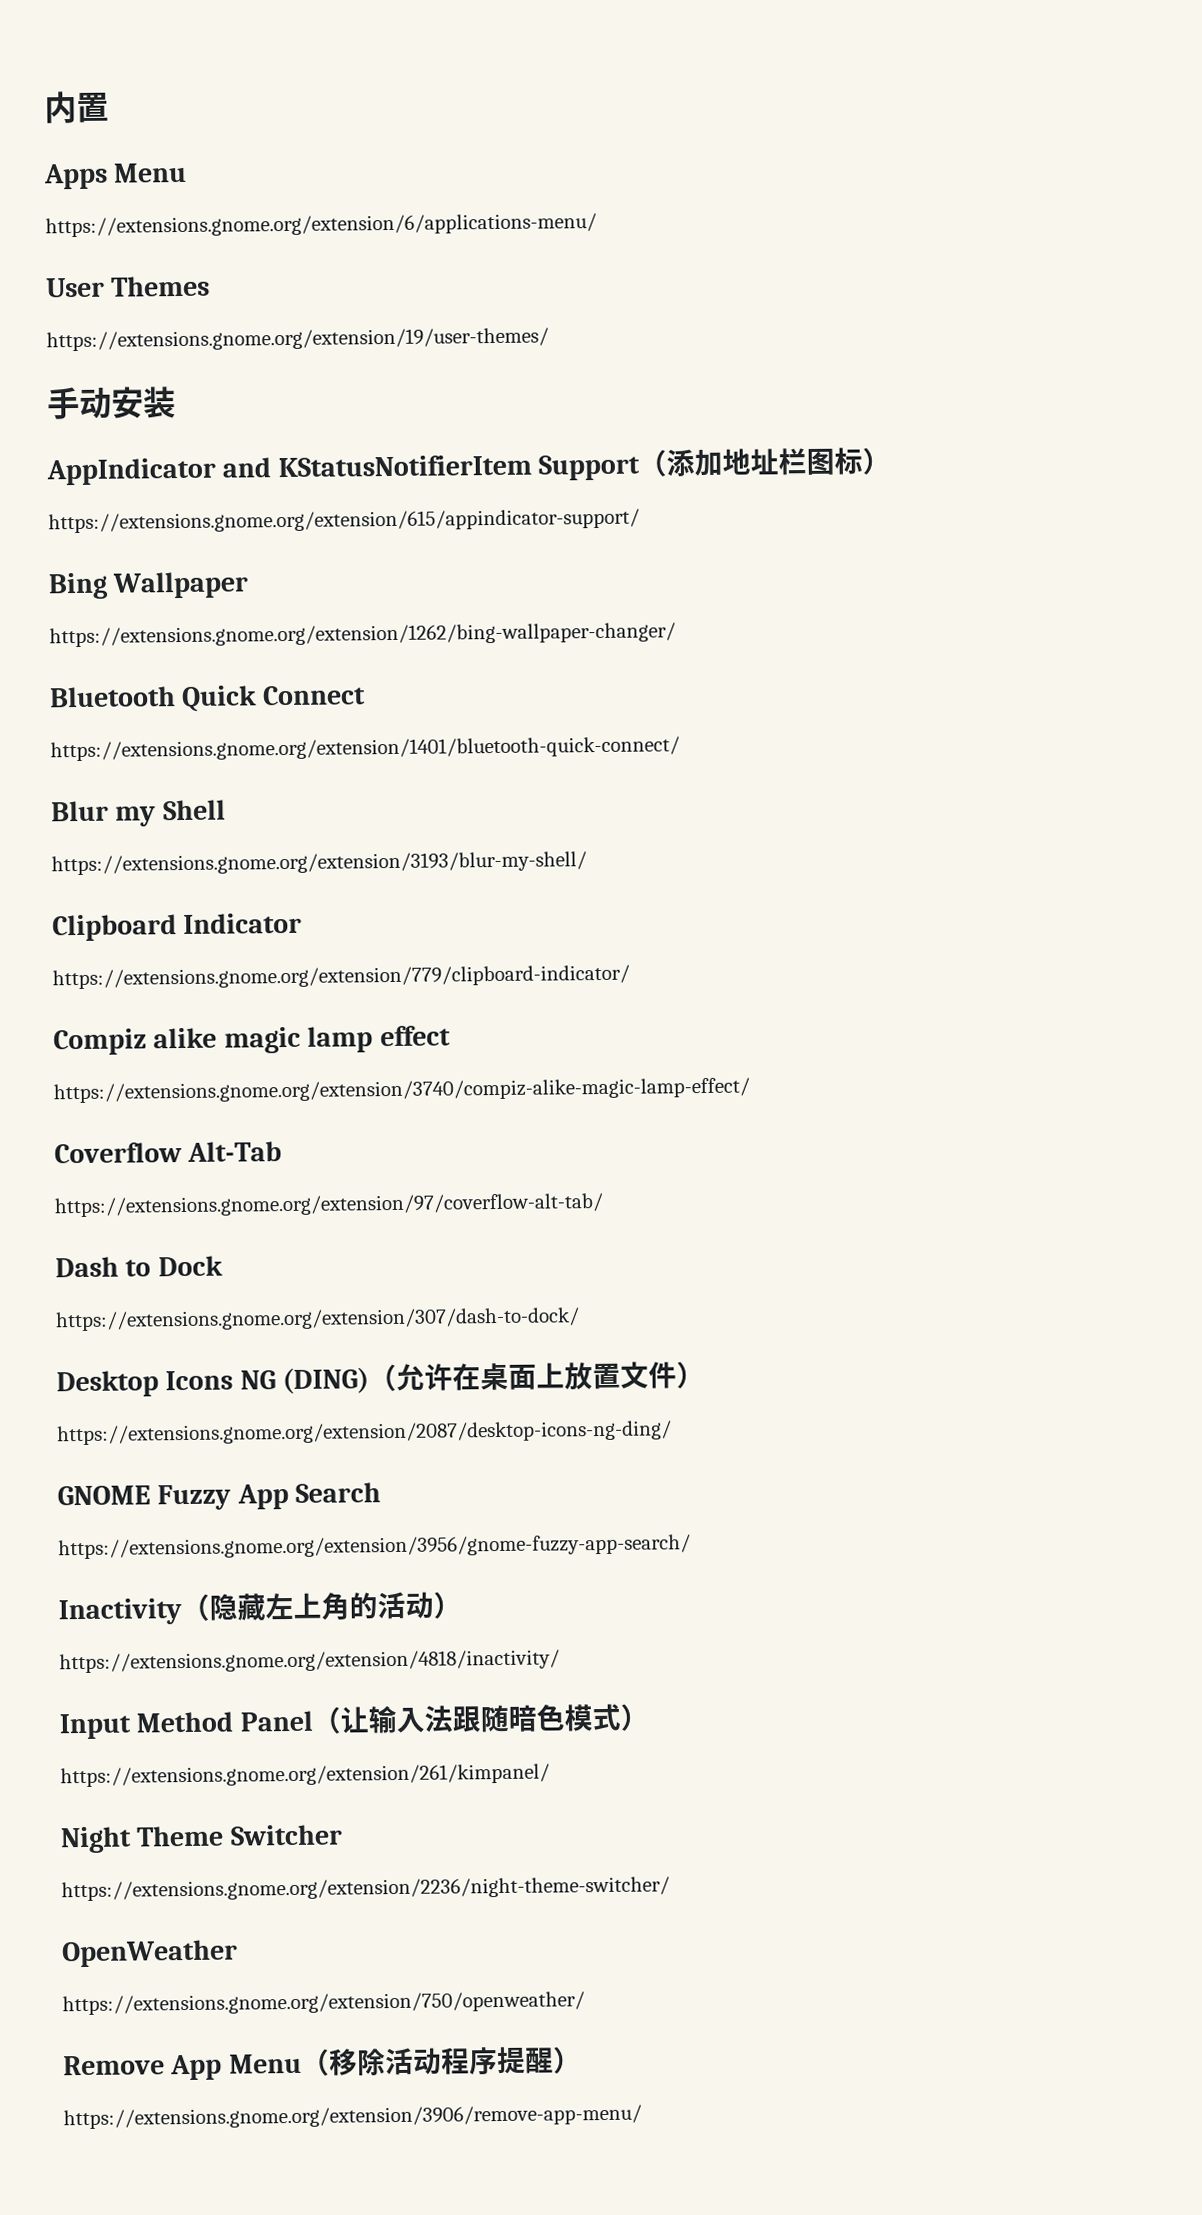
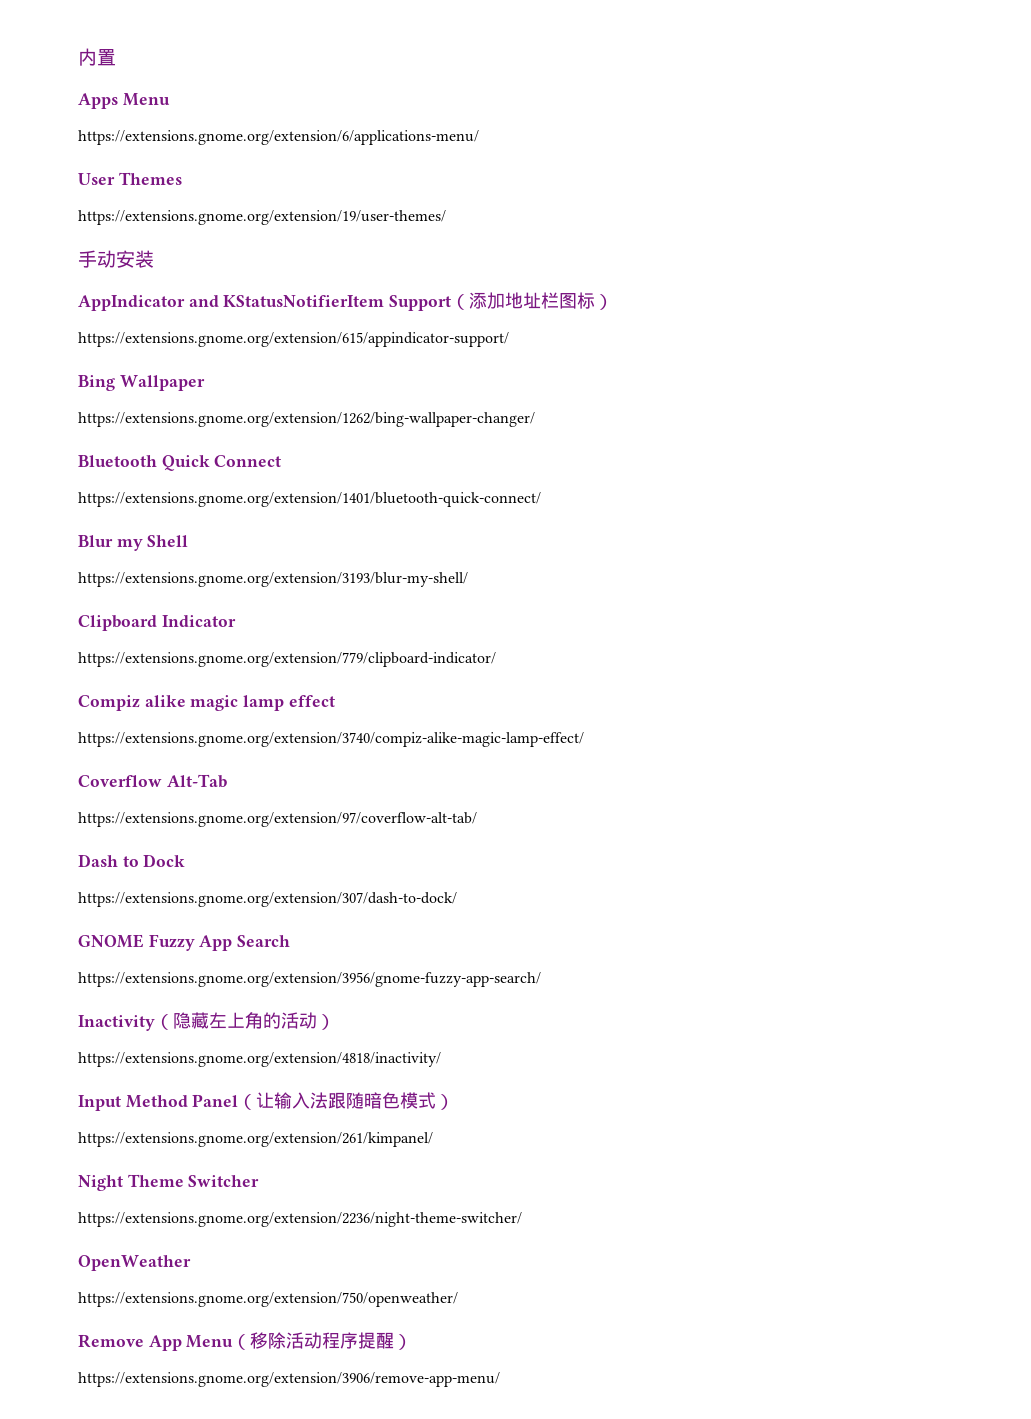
- Desktop Icons NG (DING)（允许在桌面上放置文件）
- https://extensions.gnome.org/extension/2087/desktop-icons-ng-ding/

